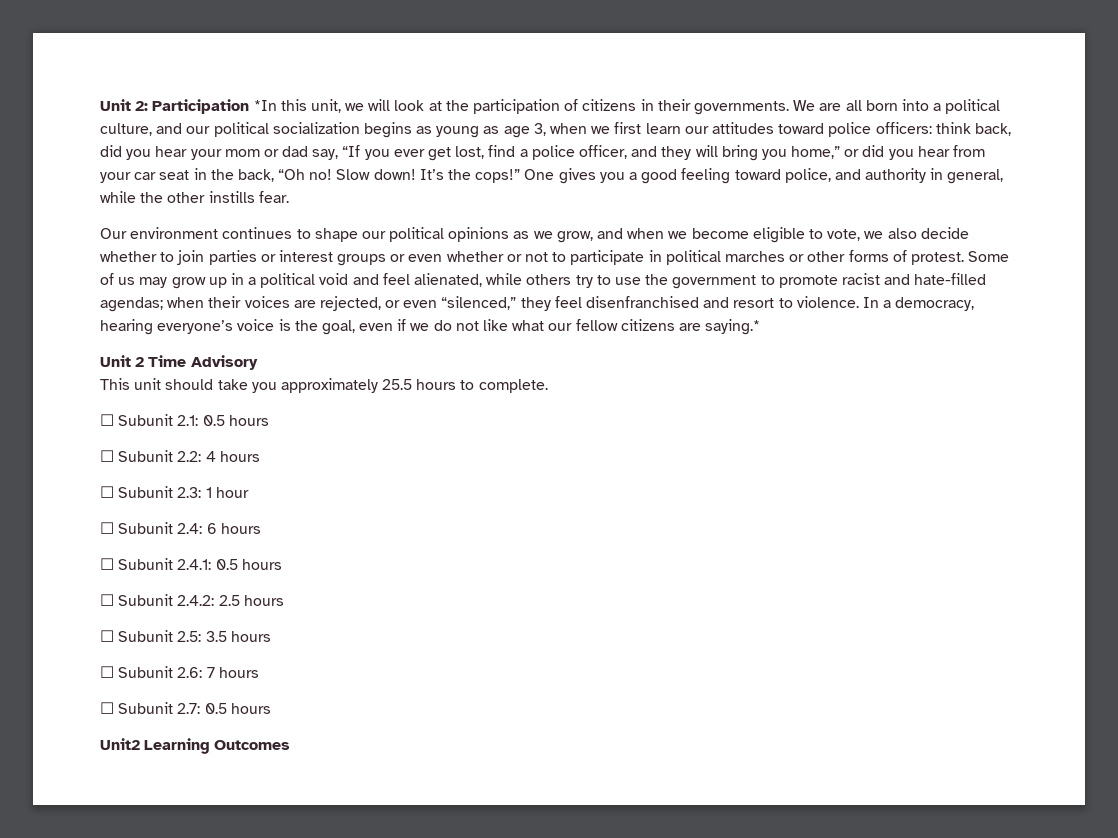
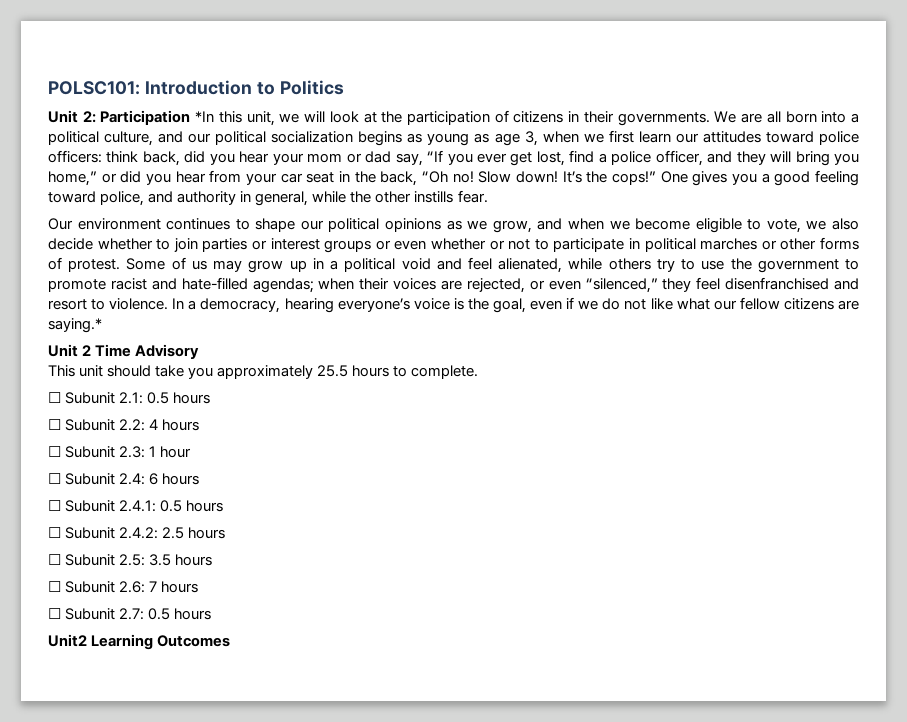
+ POLSC101: Introduction to Politics

